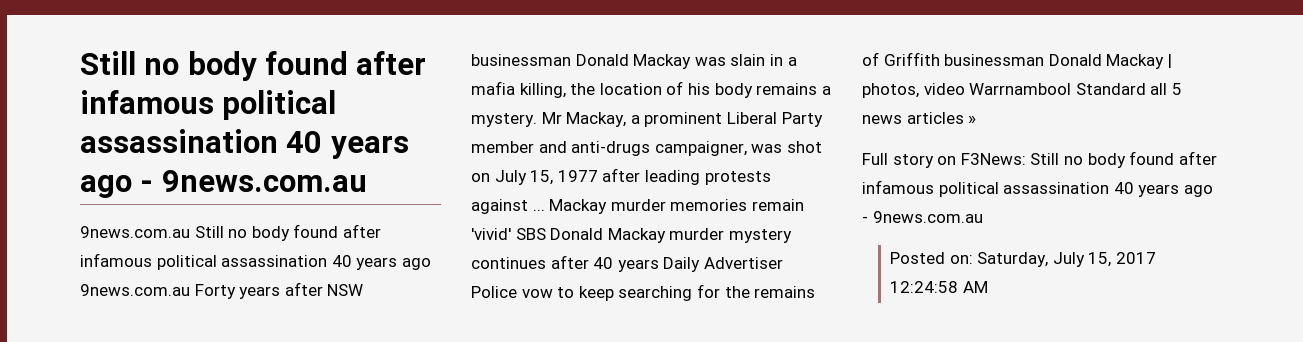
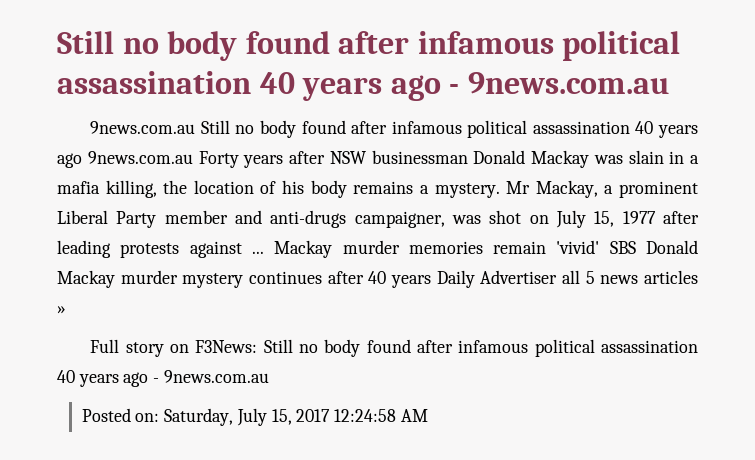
- Mackay murder memories remain 'vivid' SBS Donald Mackay murder mystery continues after 40 years Daily Advertiser Police vow to keep searching for the remains of Griffith businessman Donald Mackay | photos, video Warrnambool Standard all 5 news articles »
+ Mackay murder memories remain 'vivid' SBS Donald Mackay murder mystery continues after 40 years Daily Advertiser all 5 news articles »

